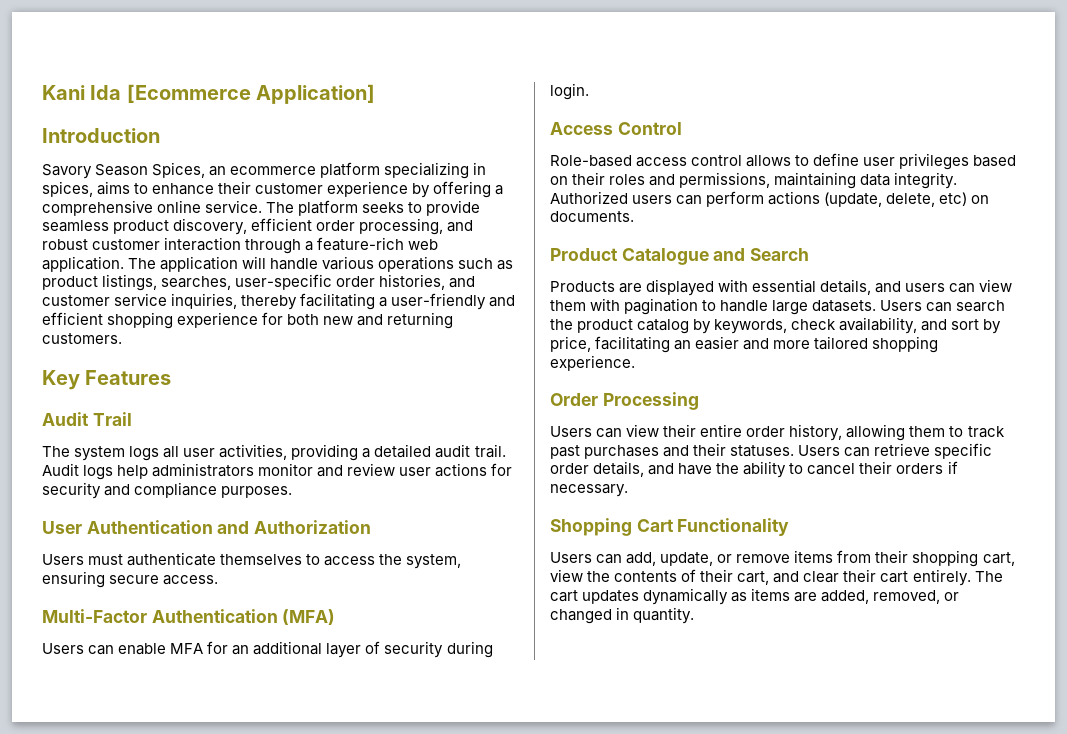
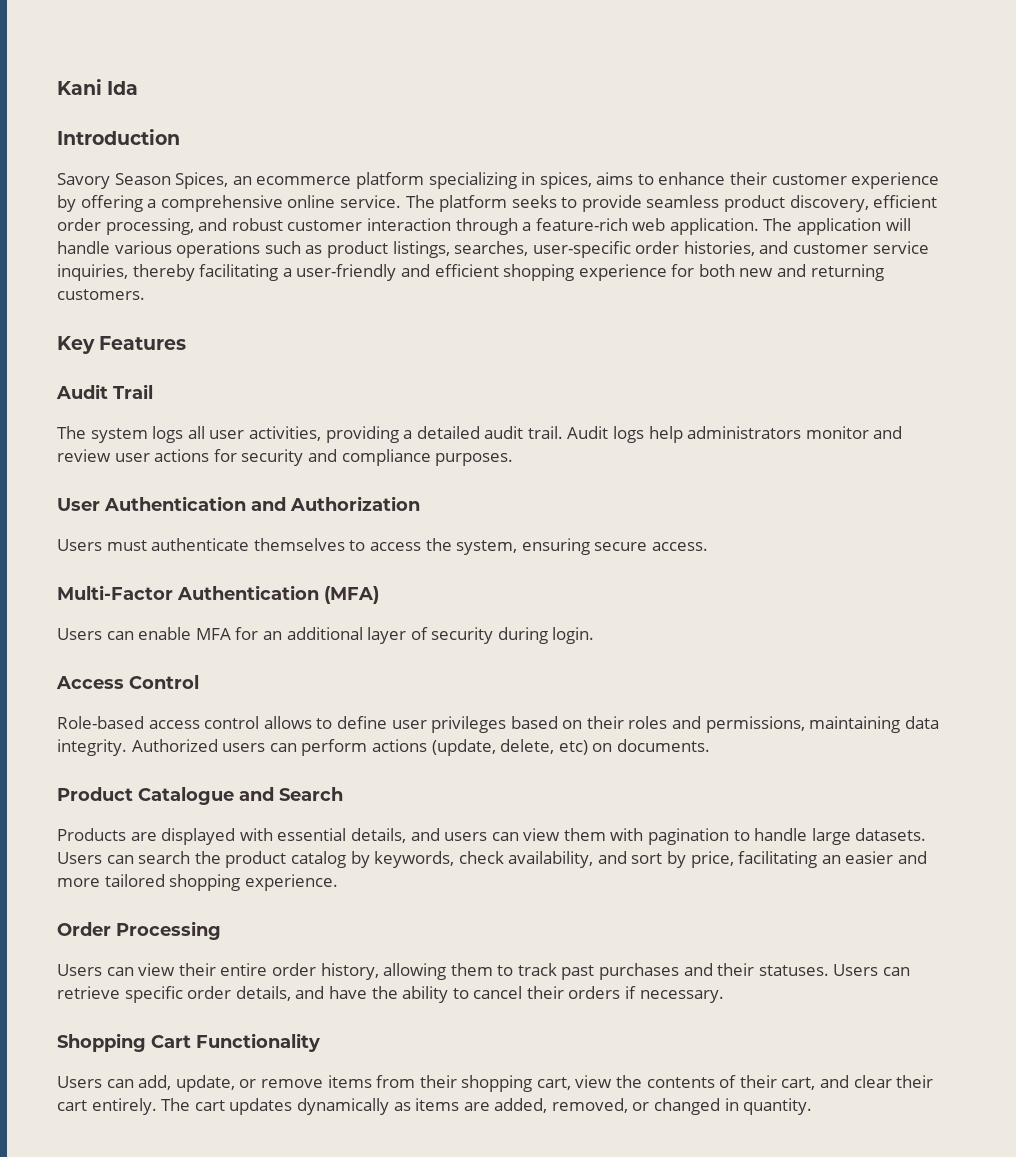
- Kani Ida [Ecommerce Application]
+ Kani Ida

